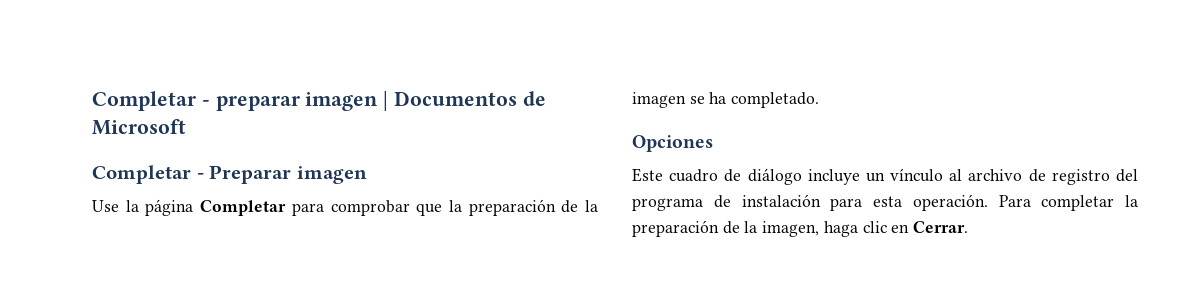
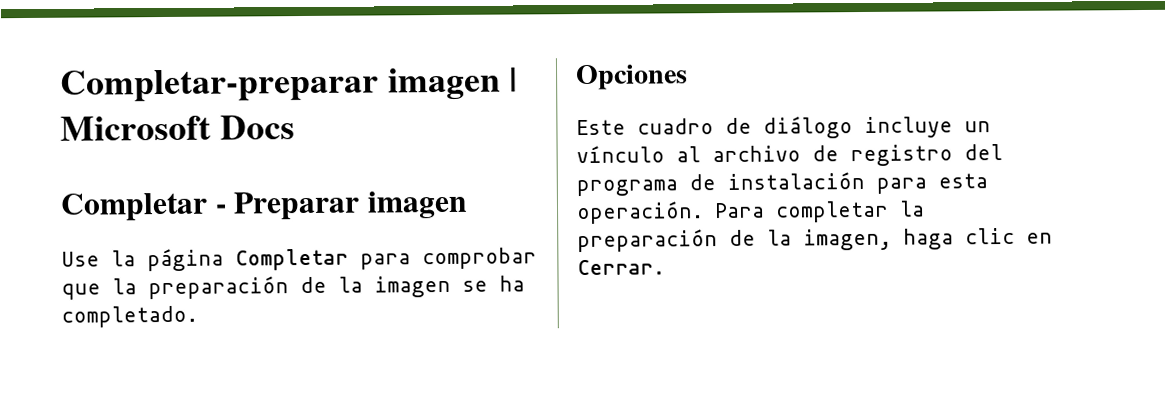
- Completar - preparar imagen | Documentos de Microsoft
+ Completar-preparar imagen | Microsoft Docs

